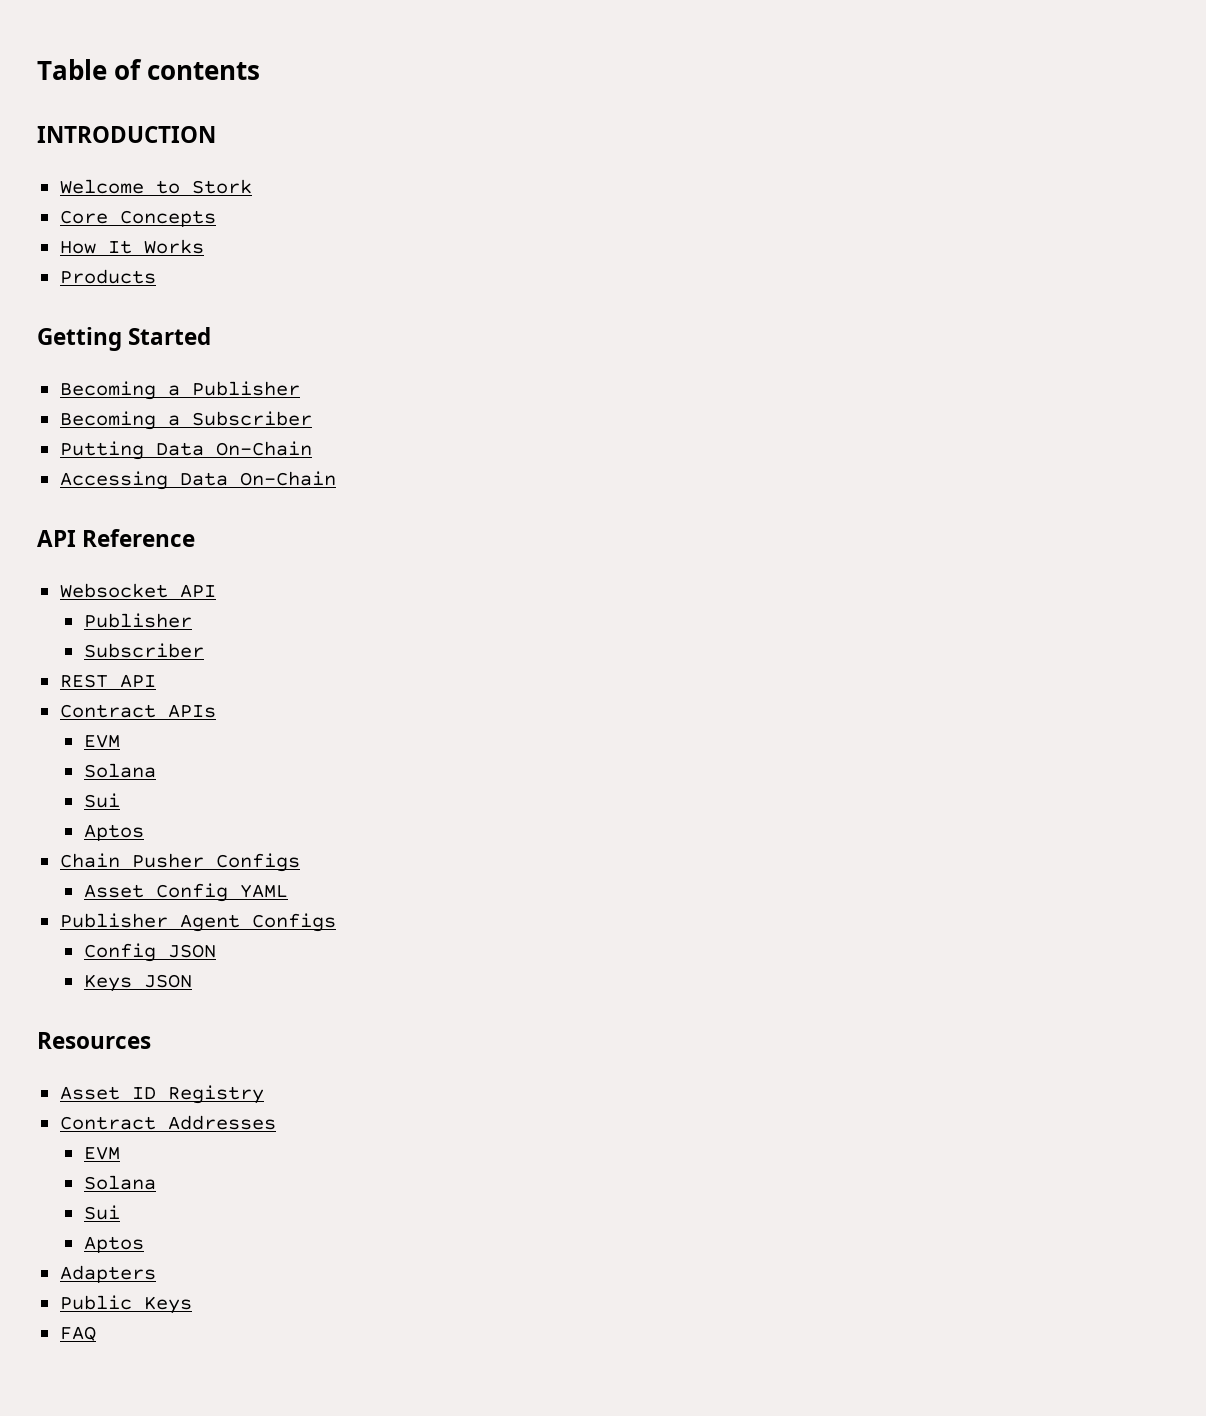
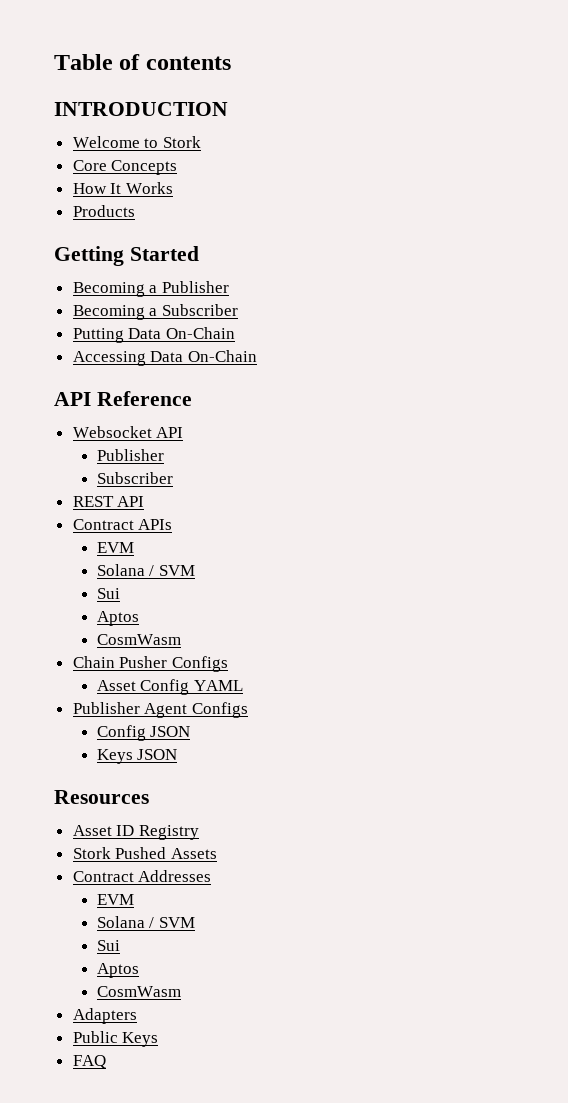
  Contract APIs
  EVM
- Solana
+ Solana / SVM
  Sui
  Aptos
+ CosmWasm
+ Stork Pushed Assets
  Contract Addresses
  EVM
- Solana
+ Solana / SVM
  Sui
  Aptos
+ CosmWasm

